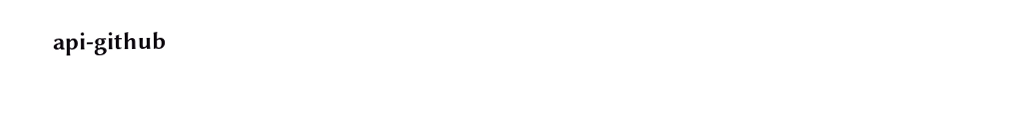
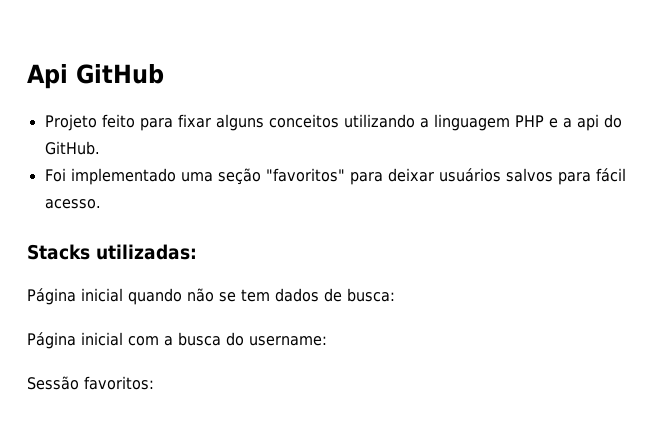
- api-github
+ Api GitHub
+ Projeto feito para fixar alguns conceitos utilizando a linguagem PHP e a api do GitHub.
+ Foi implementado uma seção "favoritos" para deixar usuários salvos para fácil acesso.
+ Stacks utilizadas:
+ Página inicial quando não se tem dados de busca:
+ Página inicial com a busca do username:
+ Sessão favoritos:

